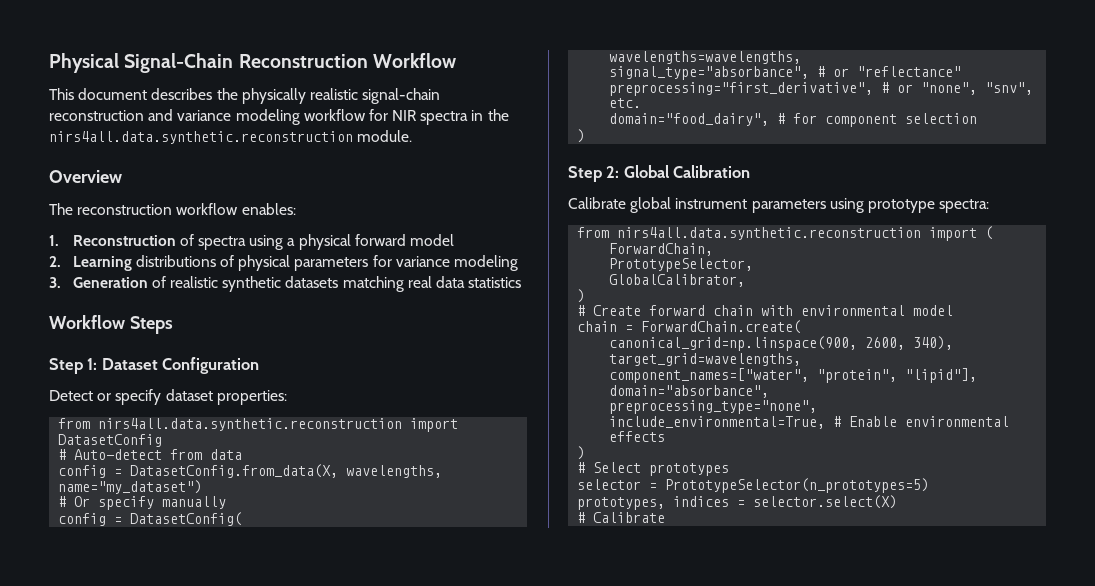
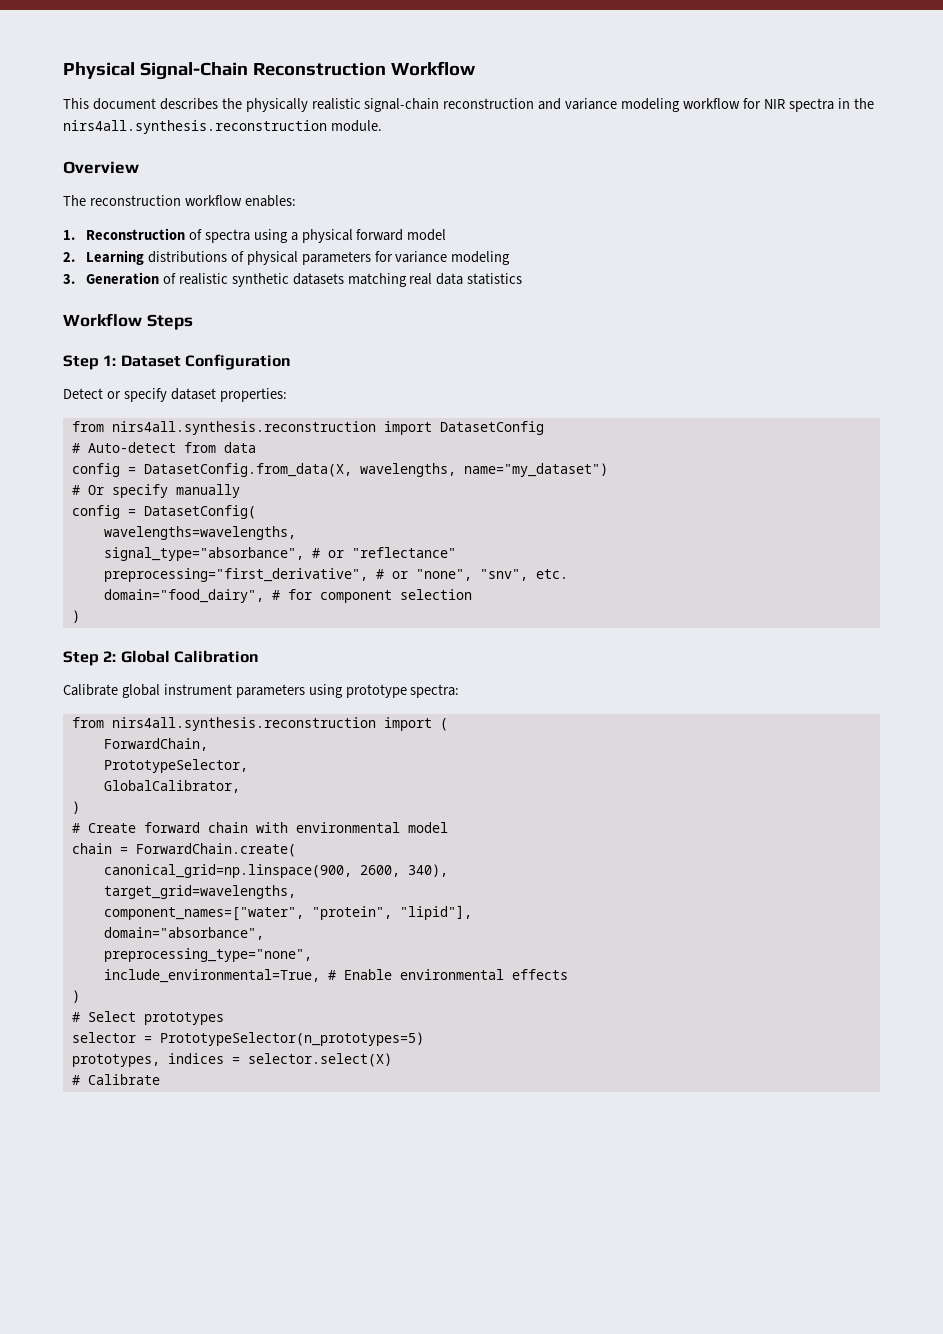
- This document describes the physically realistic signal-chain reconstruction and variance modeling workflow for NIR spectra in the nirs4all.data.synthetic.reconstruction module.
+ This document describes the physically realistic signal-chain reconstruction and variance modeling workflow for NIR spectra in the nirs4all.synthesis.reconstruction module.
- from nirs4all.data.synthetic.reconstruction import DatasetConfig
+ from nirs4all.synthesis.reconstruction import DatasetConfig
- from nirs4all.data.synthetic.reconstruction import (
+ from nirs4all.synthesis.reconstruction import (

